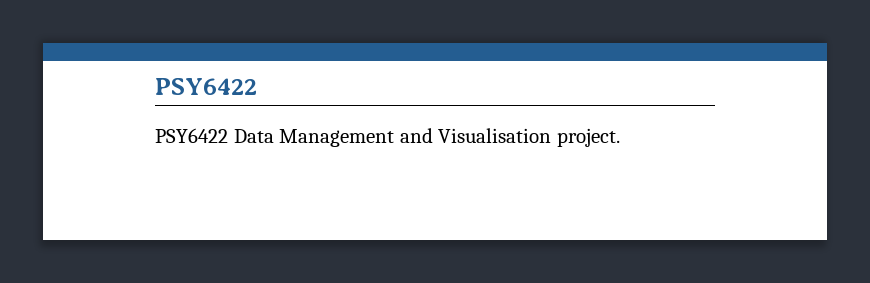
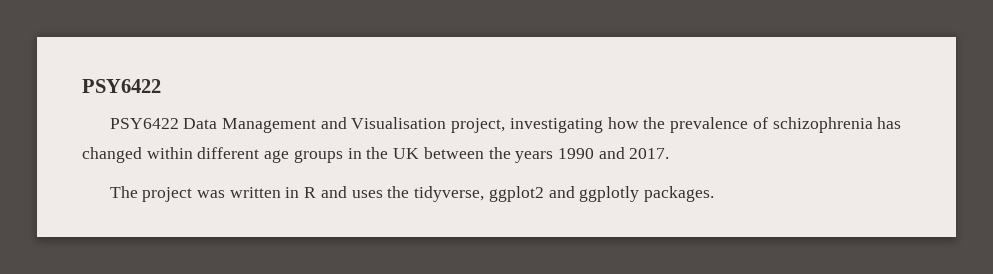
- PSY6422 Data Management and Visualisation project.
+ PSY6422 Data Management and Visualisation project, investigating how the prevalence of schizophrenia has changed within different age groups in the UK between the years 1990 and 2017.
+ The project was written in R and uses the tidyverse, ggplot2 and ggplotly packages.

